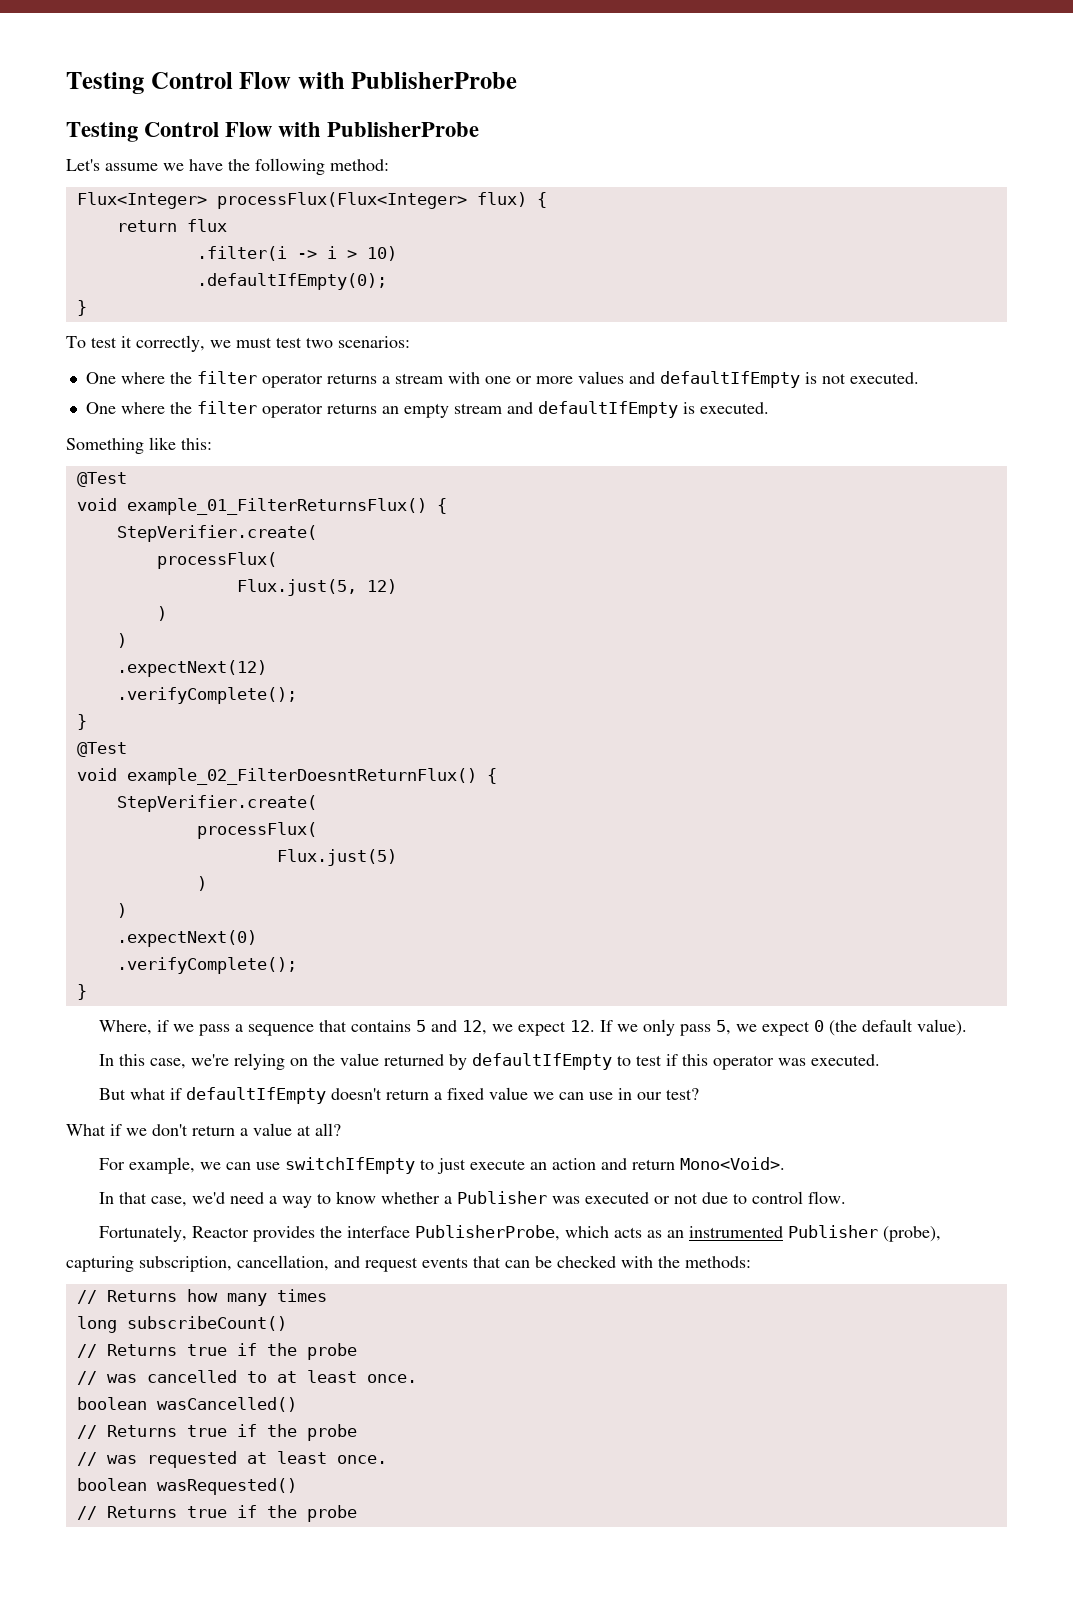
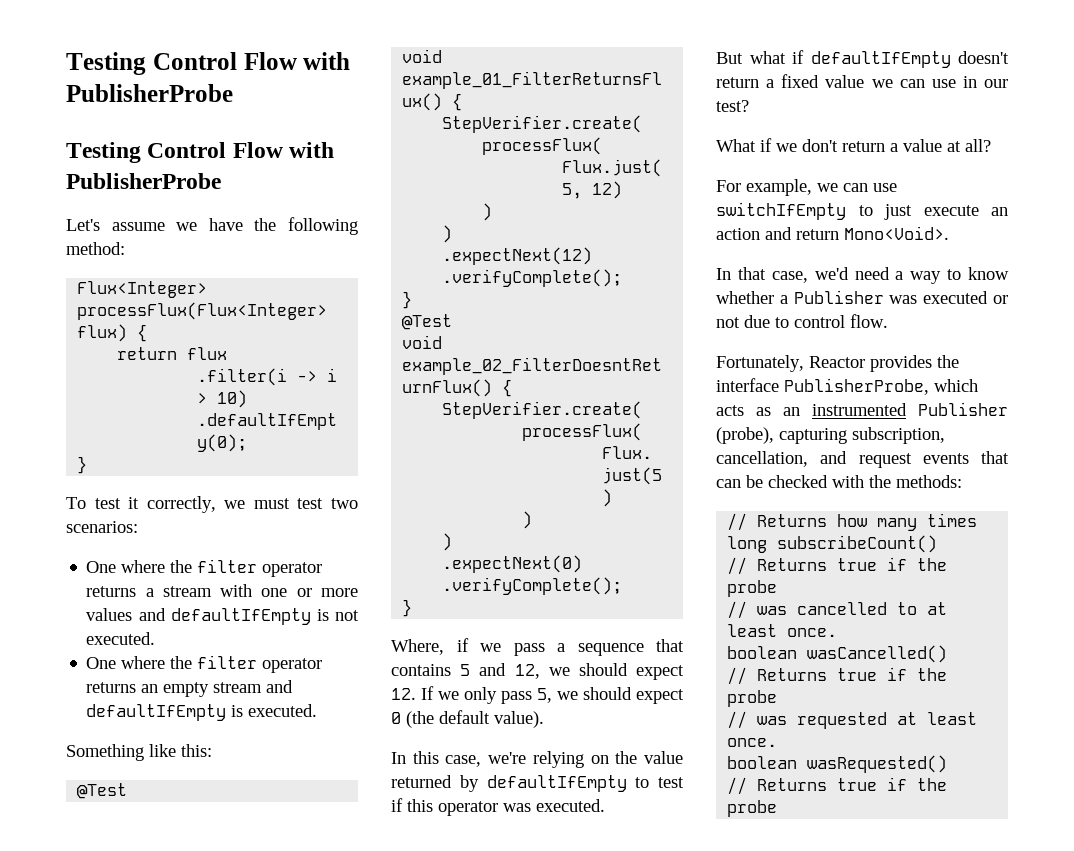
- Where, if we pass a sequence that contains 5 and 12, we expect 12. If we only pass 5, we expect 0 (the default value).
+ Where, if we pass a sequence that contains 5 and 12, we should expect 12. If we only pass 5, we should expect 0 (the default value).

